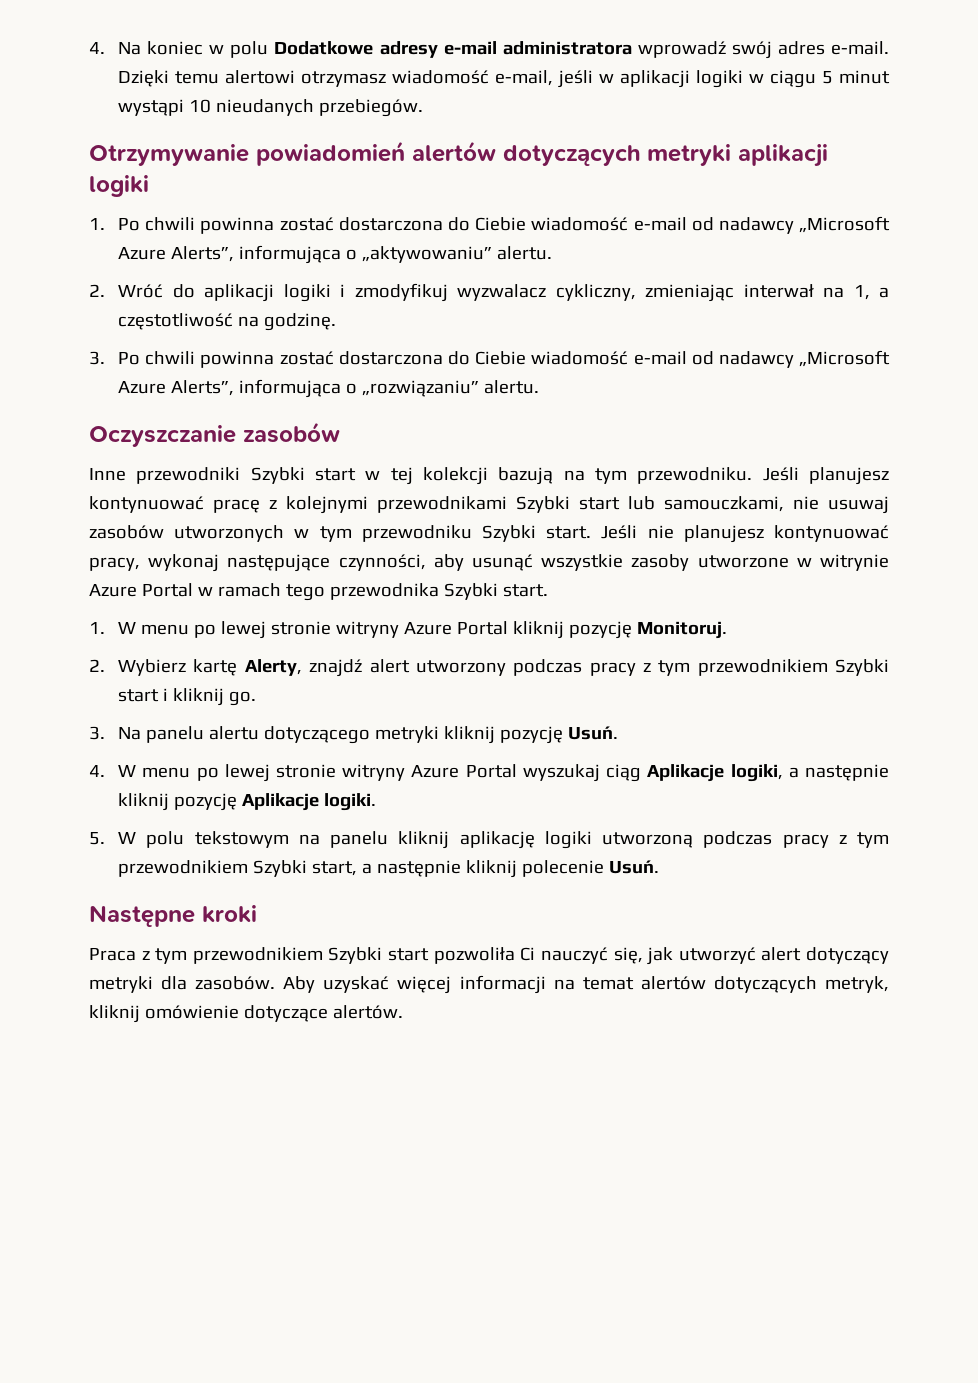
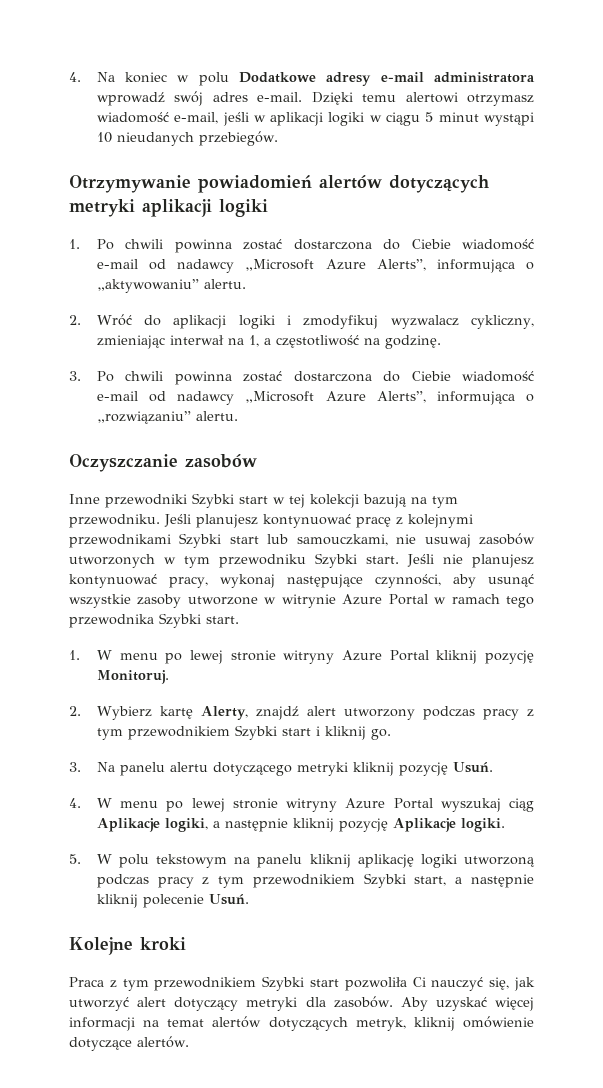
- Następne kroki
+ Kolejne kroki

